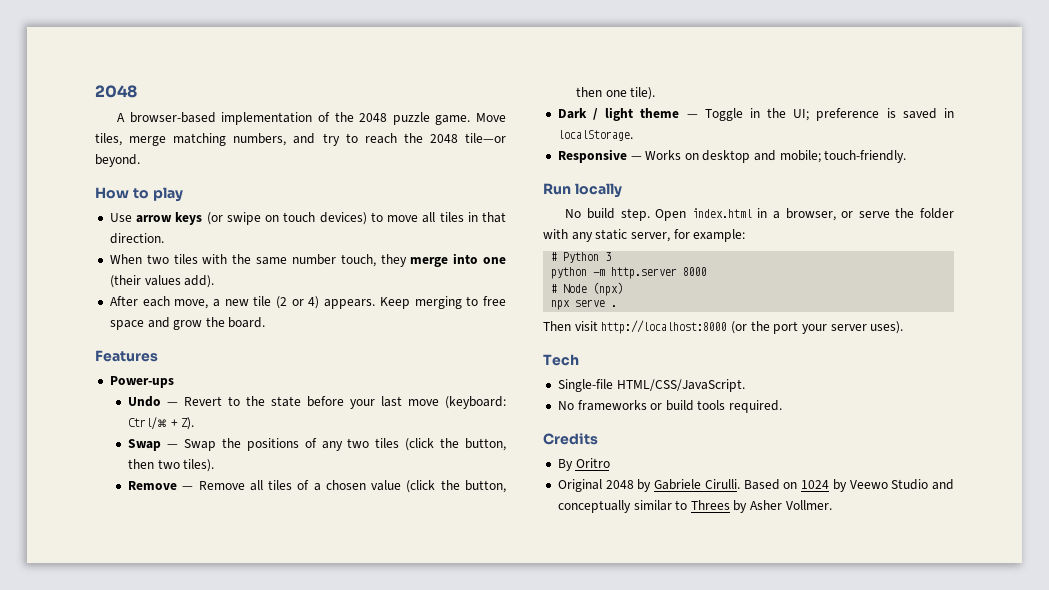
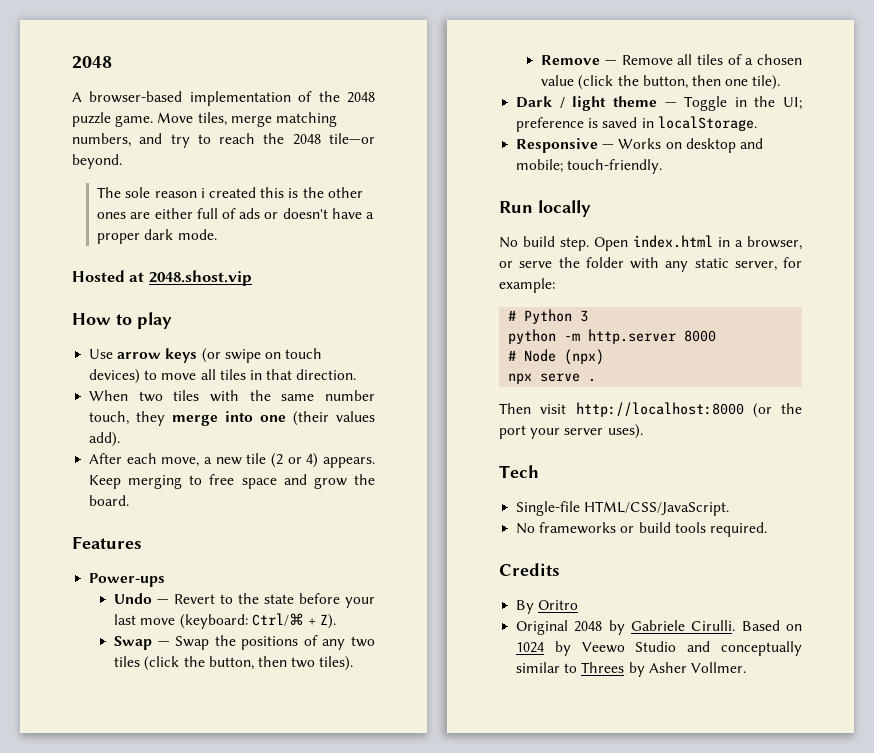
+ The sole reason i created this is the other ones are either full of ads or doesn't have a proper dark mode.
+ Hosted at 2048.shost.vip

